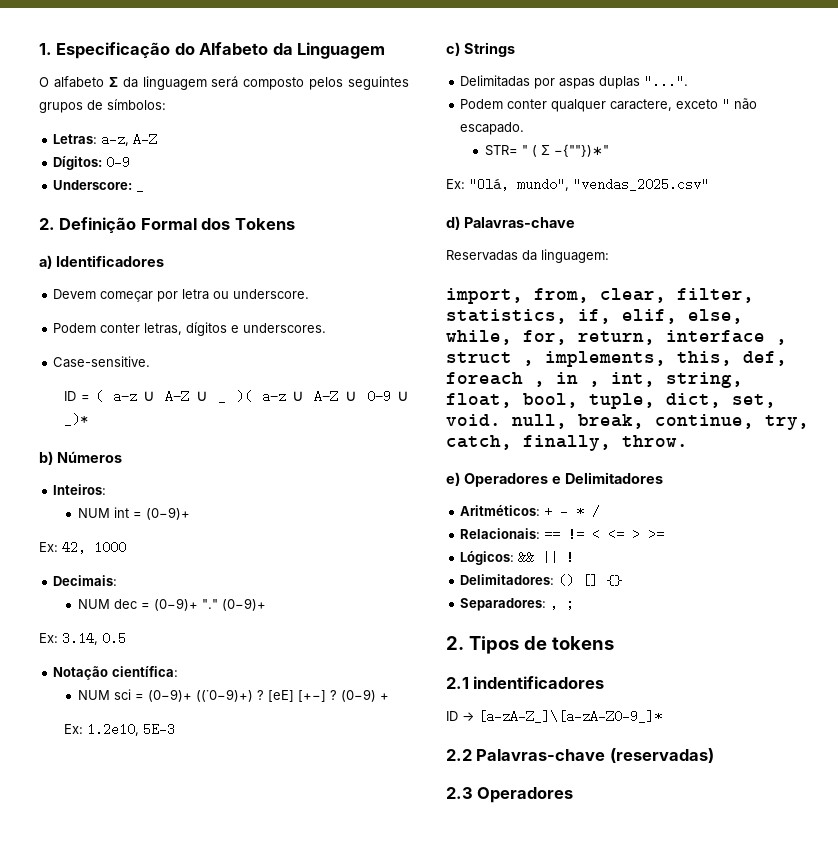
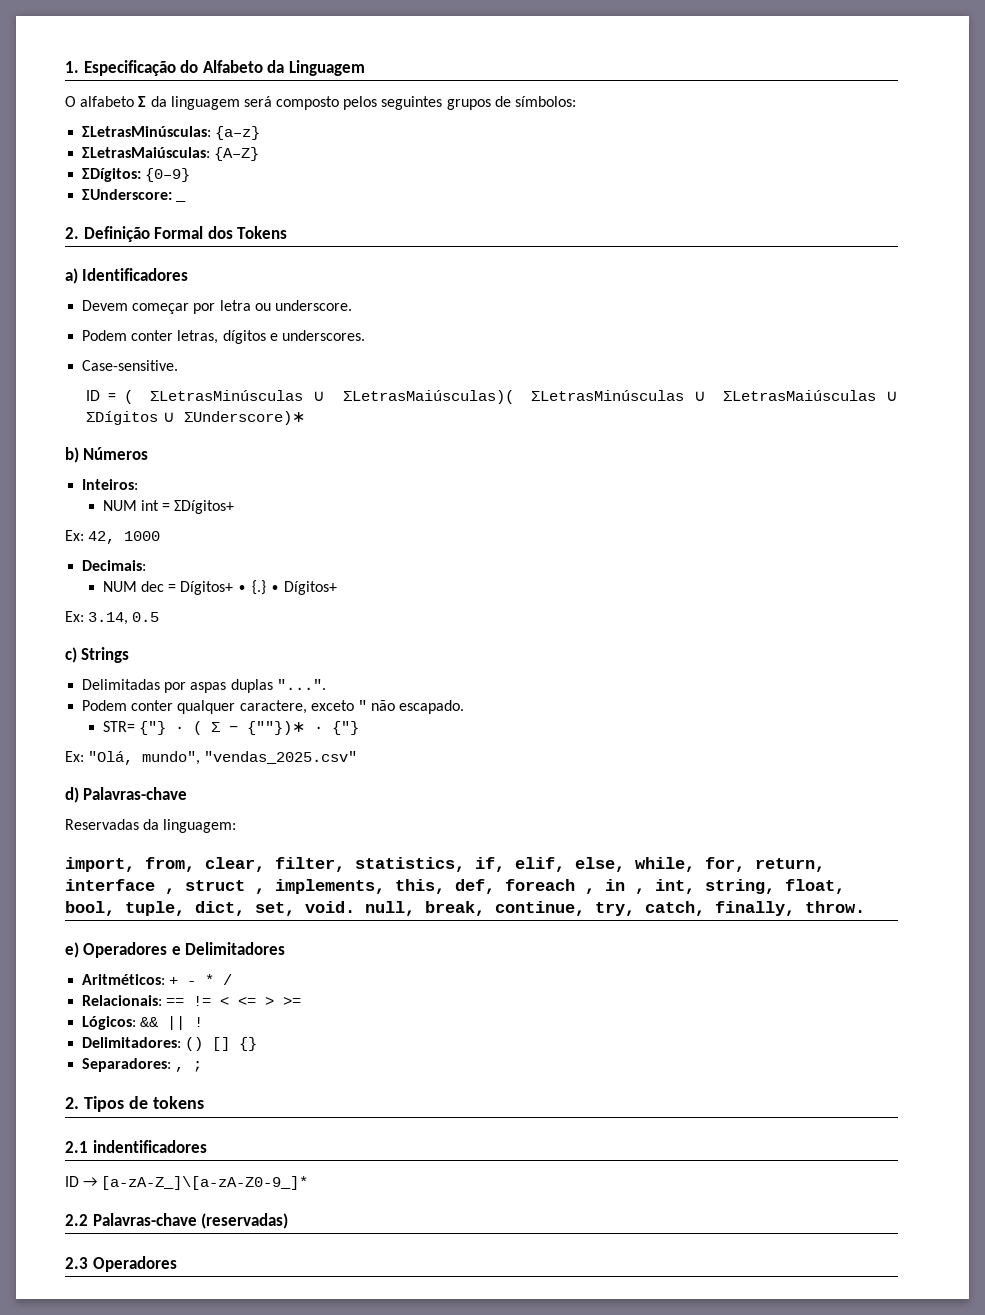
- Letras: a–z, A–Z
- Dígitos: 0–9
- Underscore: _
+ ΣLetrasMinúsculas: {a–z}
+ ΣLetrasMaiúsculas: {A–Z}
+ ΣDígitos: {0–9}
+ ΣUnderscore: _
- ID = ( a−z ∪ A−Z ∪ _ )( a−z ∪ A−Z ∪ 0−9 ∪ _)∗
+ ID = ( ΣLetrasMinúsculas ∪ ΣLetrasMaiúsculas)( ΣLetrasMinúsculas ∪ ΣLetrasMaiúsculas ∪ ΣDígitos ∪ ΣUnderscore)∗
- NUM int = (0−9)+
+ NUM int = ΣDígitos+
- NUM dec = (0−9)+ "." (0−9)+
+ NUM dec = Dígitos+ ∙ {.} ∙ Dígitos+
  Ex: 3.14, 0.5
- Notação científica:
- NUM sci = (0−9)+ ((˙0−9)+) ? [eE] [+−] ? (0−9) +
- Ex: 1.2e10, 5E-3
- STR= " ( Σ −{""})∗"
+ STR= {"} ∙ ( Σ − {""})∗ ∙ {"}

